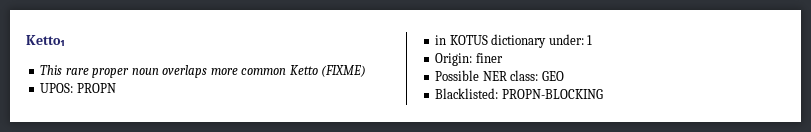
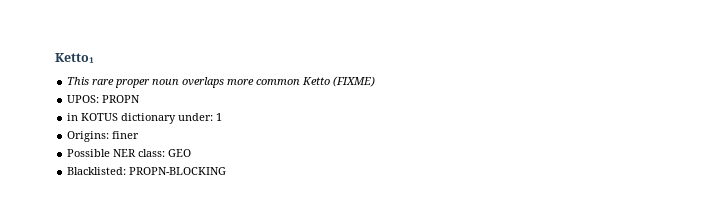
- Origin: finer
+ Origins: finer

